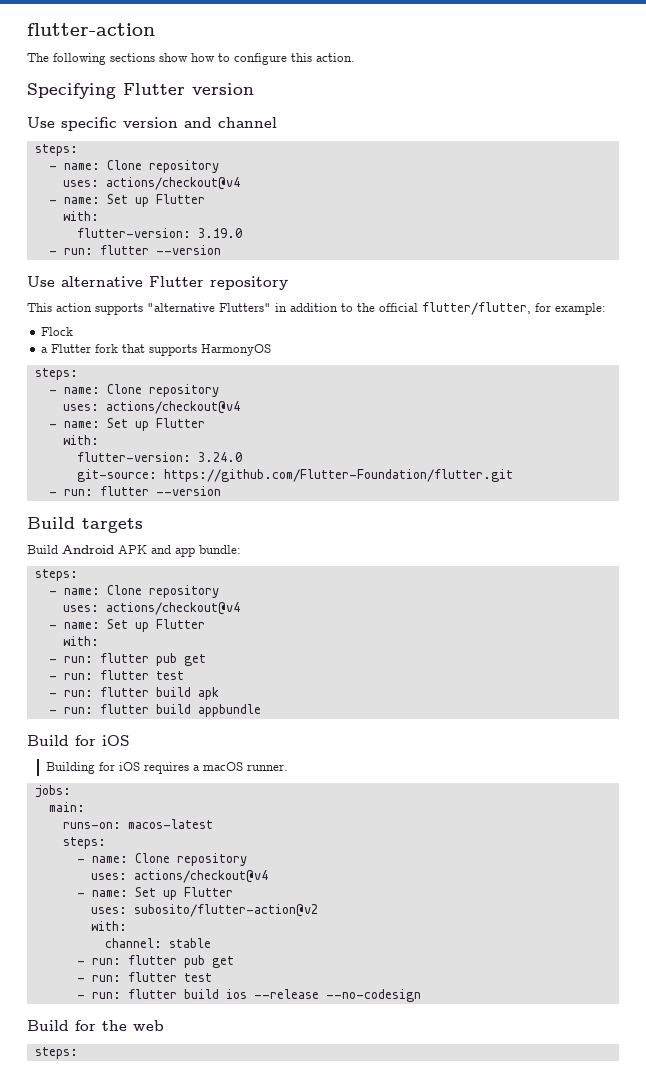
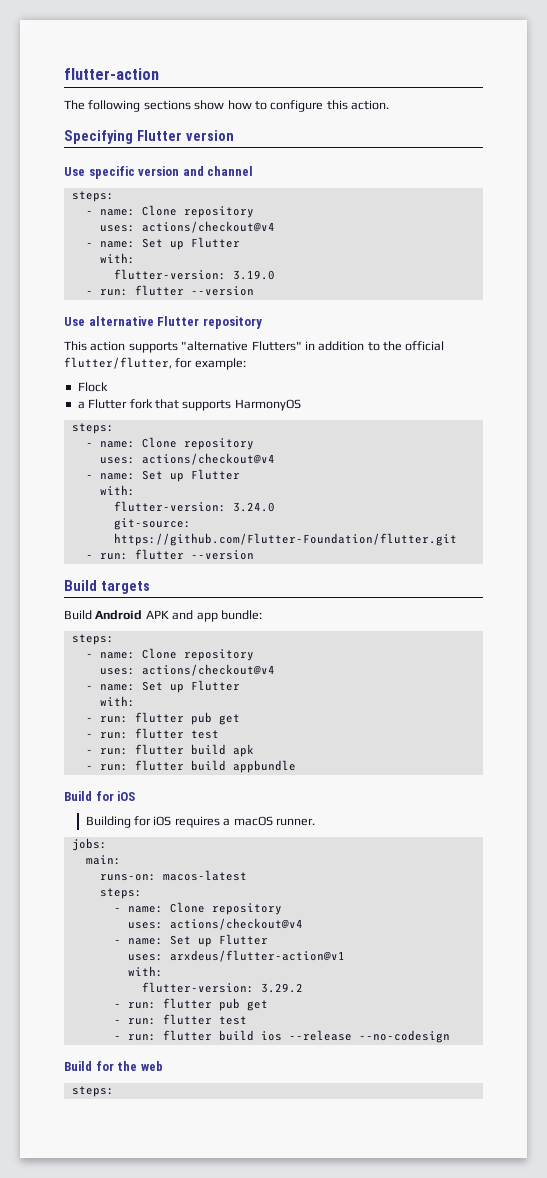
- uses: subosito/flutter-action@v2
+ uses: arxdeus/flutter-action@v1
  with:
- channel: stable
+ flutter-version: 3.29.2

